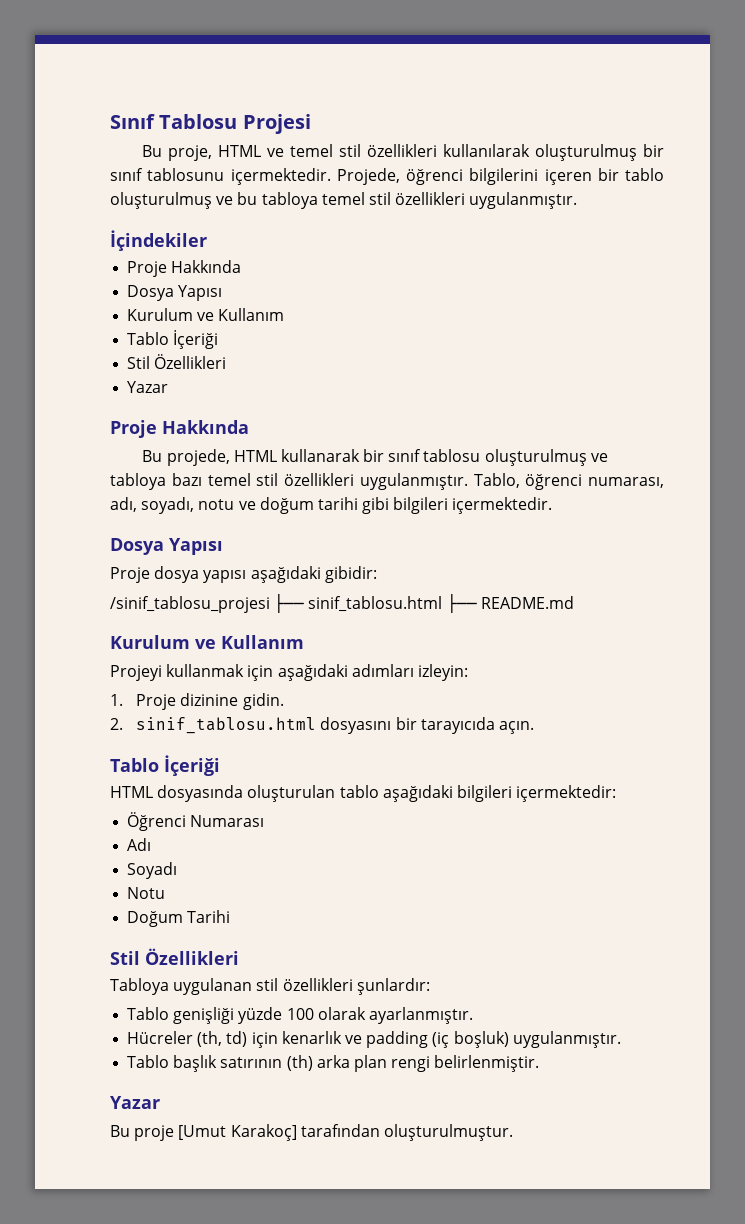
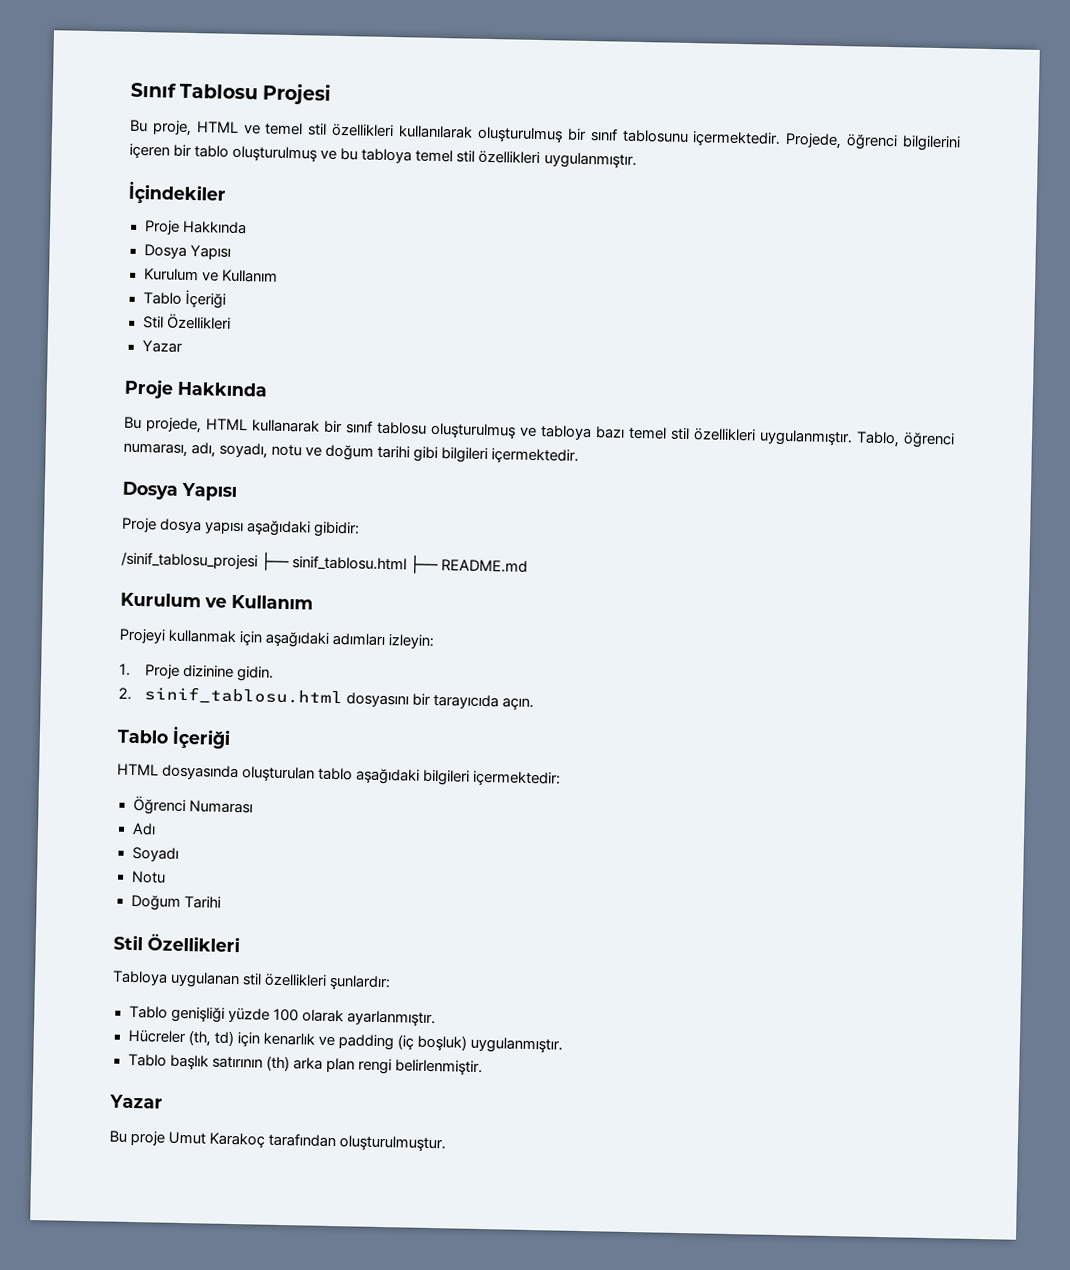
- Bu proje [Umut Karakoç] tarafından oluşturulmuştur.
+ Bu proje Umut Karakoç tarafından oluşturulmuştur.

